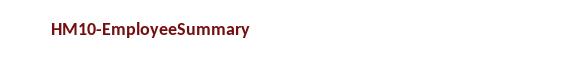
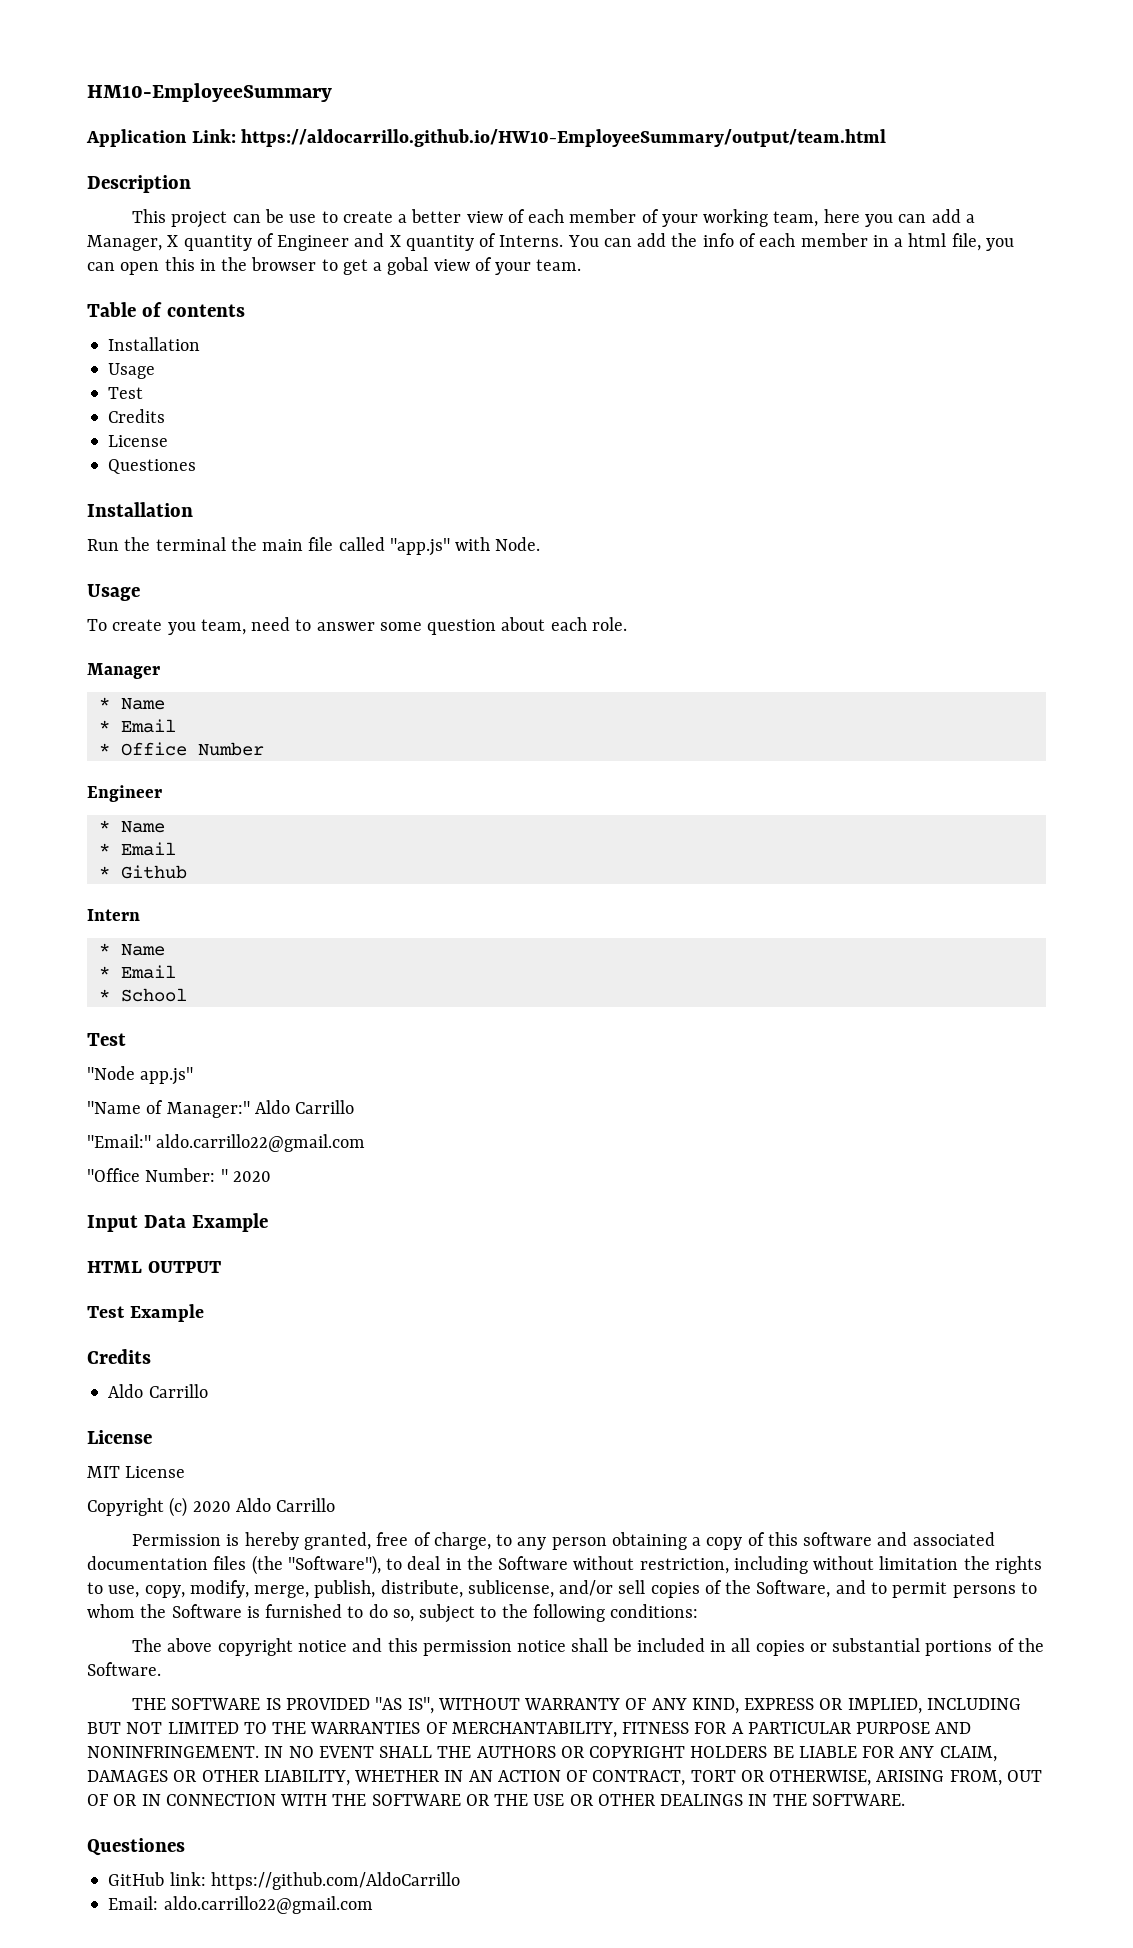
+ Application Link: https://aldocarrillo.github.io/HW10-EmployeeSummary/output/team.html
+ Description
+ This project can be use to create a better view of each member of your working team, here you can add a Manager, X quantity of Engineer and X quantity of Interns. You can add the info of each member in a html file, you can open this in the browser to get a gobal view of your team.
+ Table of contents
+ Installation
+ Usage
+ Test
+ Credits
+ License
+ Questiones
+ Installation
+ Run the terminal the main file called "app.js" with Node.
+ Usage
+ To create you team, need to answer some question about each role.
+ Manager
+ * Name
+ * Email
+ * Office Number
+ Engineer
+ * Name
+ * Email
+ * Github
+ Intern
+ * Name
+ * Email
+ * School
+ Test
+ "Node app.js"
+ "Name of Manager:" Aldo Carrillo
+ "Email:" aldo.carrillo22@gmail.com
+ "Office Number: " 2020
+ Input Data Example
+ HTML OUTPUT
+ Test Example
+ Credits
+ Aldo Carrillo
+ License
+ MIT License
+ Copyright (c) 2020 Aldo Carrillo
+ Permission is hereby granted, free of charge, to any person obtaining a copy of this software and associated documentation files (the "Software"), to deal in the Software without restriction, including without limitation the rights to use, copy, modify, merge, publish, distribute, sublicense, and/or sell copies of the Software, and to permit persons to whom the Software is furnished to do so, subject to the following conditions:
+ The above copyright notice and this permission notice shall be included in all copies or substantial portions of the Software.
+ THE SOFTWARE IS PROVIDED "AS IS", WITHOUT WARRANTY OF ANY KIND, EXPRESS OR IMPLIED, INCLUDING BUT NOT LIMITED TO THE WARRANTIES OF MERCHANTABILITY, FITNESS FOR A PARTICULAR PURPOSE AND NONINFRINGEMENT. IN NO EVENT SHALL THE AUTHORS OR COPYRIGHT HOLDERS BE LIABLE FOR ANY CLAIM, DAMAGES OR OTHER LIABILITY, WHETHER IN AN ACTION OF CONTRACT, TORT OR OTHERWISE, ARISING FROM, OUT OF OR IN CONNECTION WITH THE SOFTWARE OR THE USE OR OTHER DEALINGS IN THE SOFTWARE.
+ Questiones
+ GitHub link: https://github.com/AldoCarrillo
+ Email: aldo.carrillo22@gmail.com

